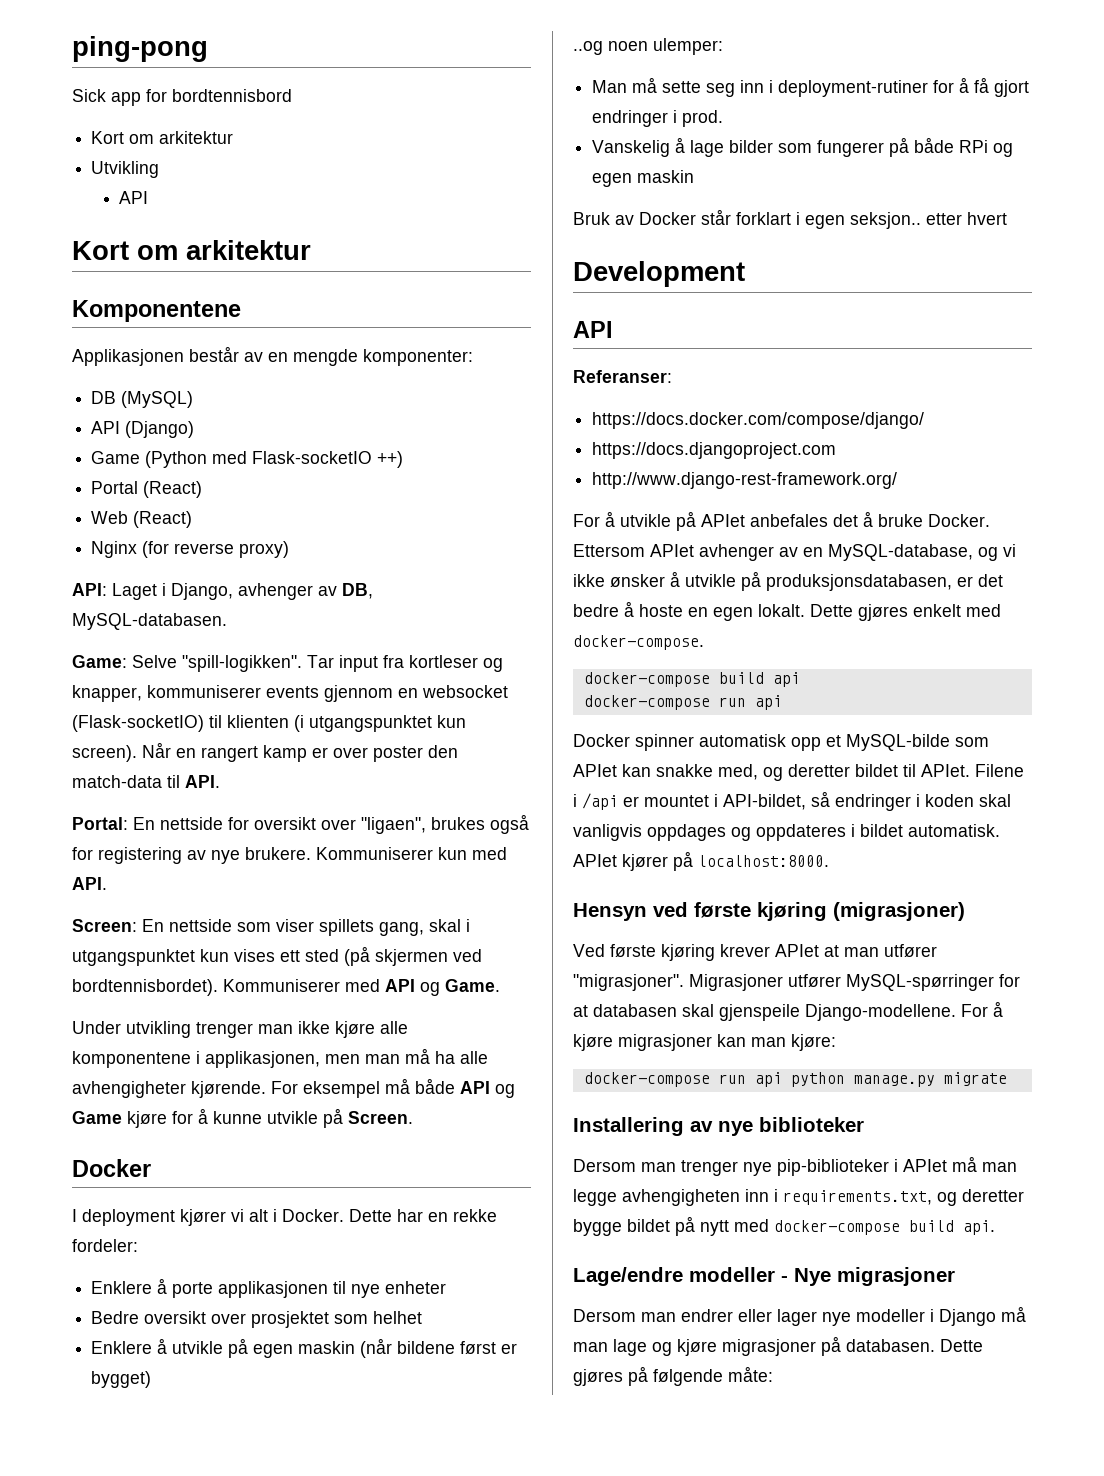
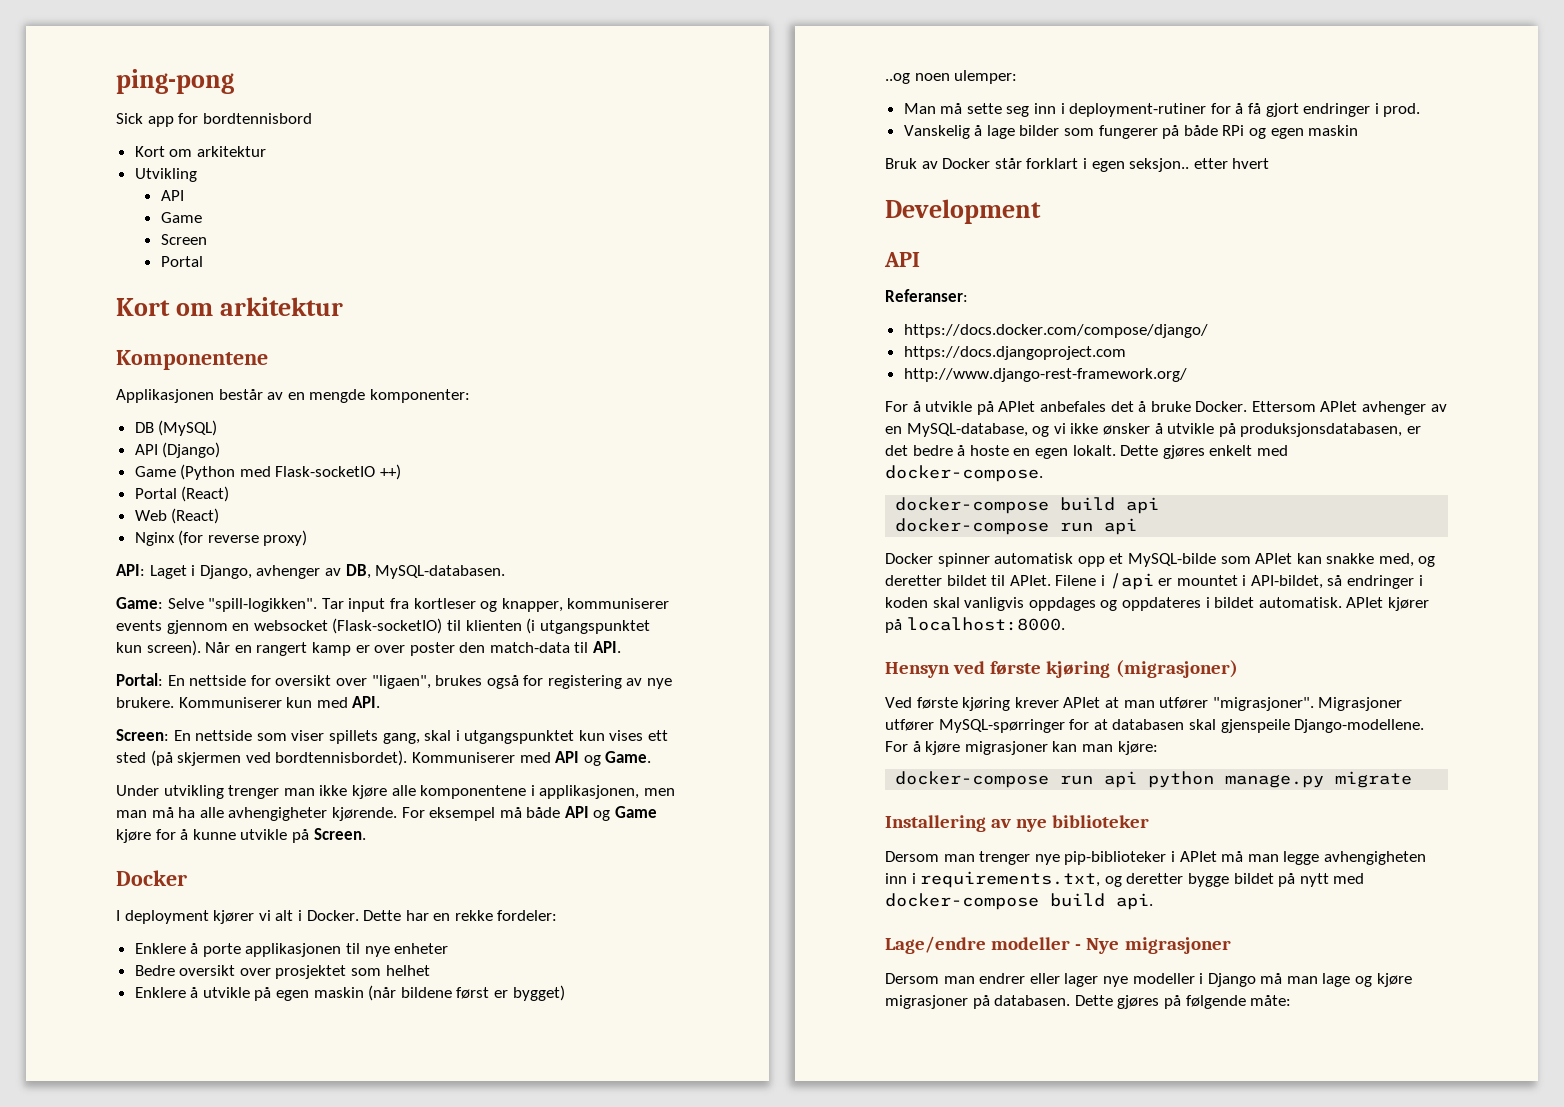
  Utvikling
  API
+ Game
+ Screen
+ Portal

